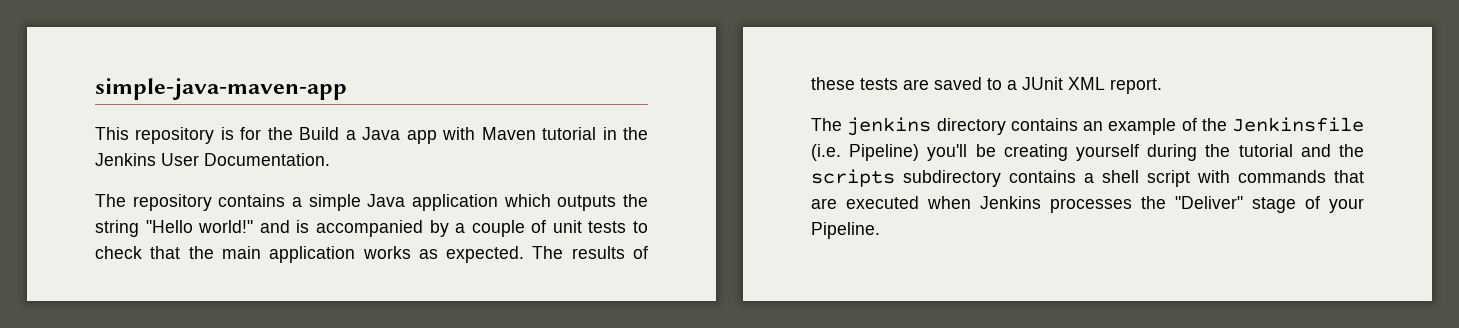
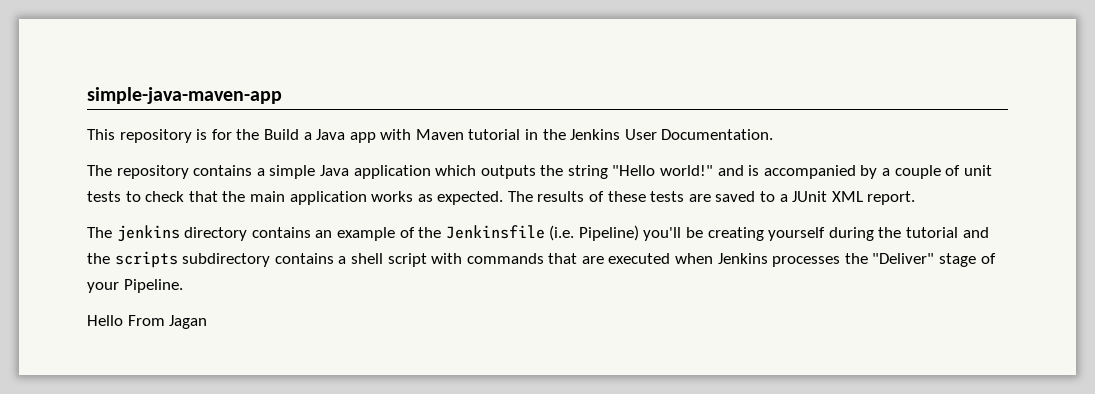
+ Hello From Jagan

